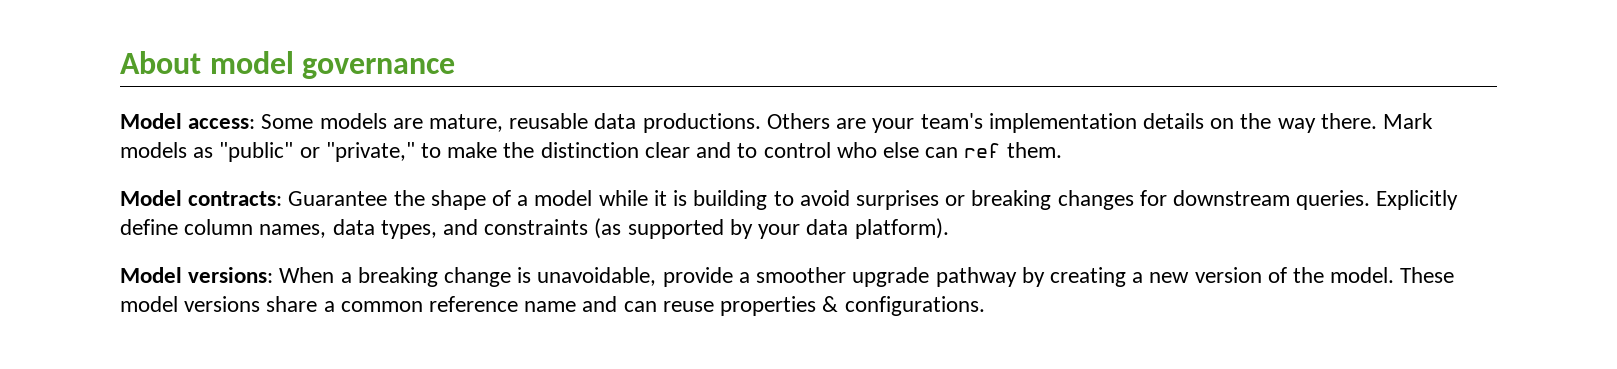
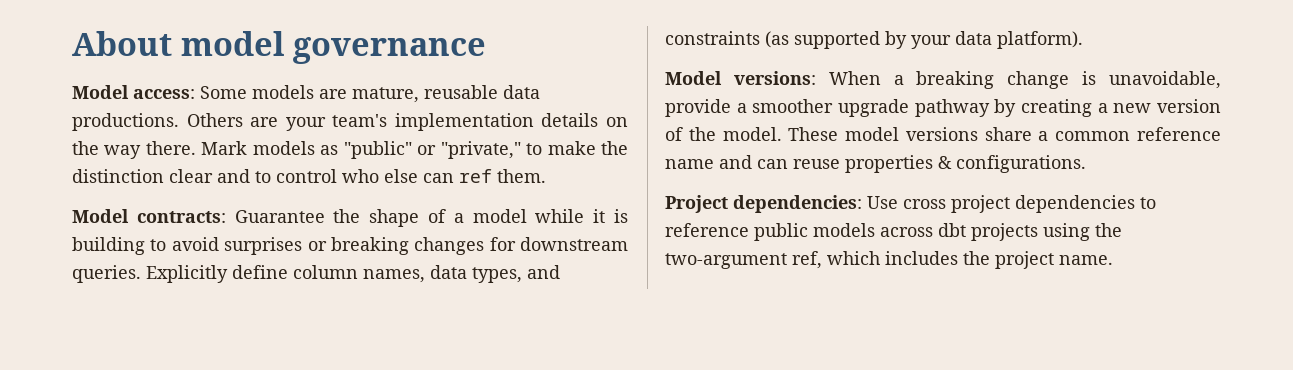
+ Project dependencies: Use cross project dependencies to reference public models across dbt projects using the two-argument ref, which includes the project name.

